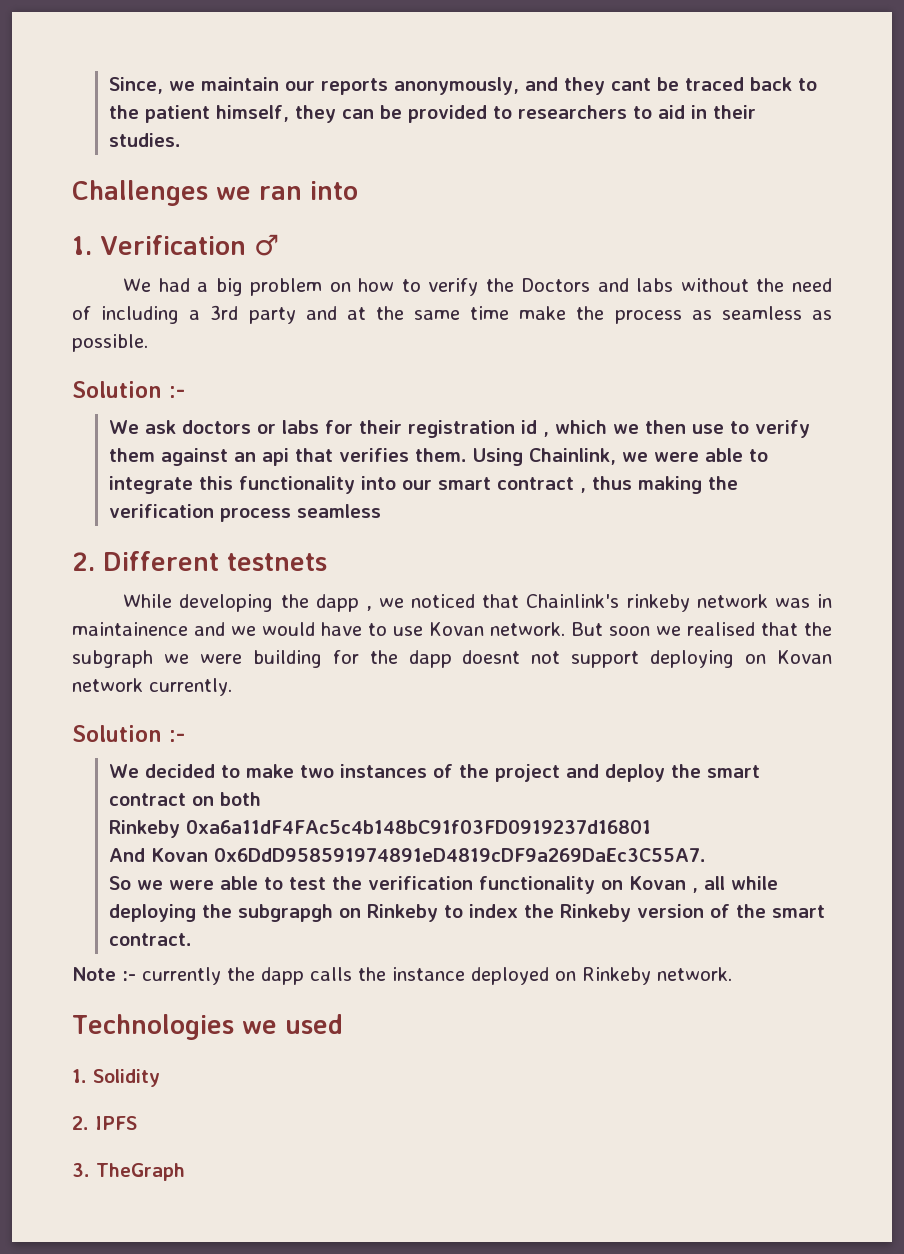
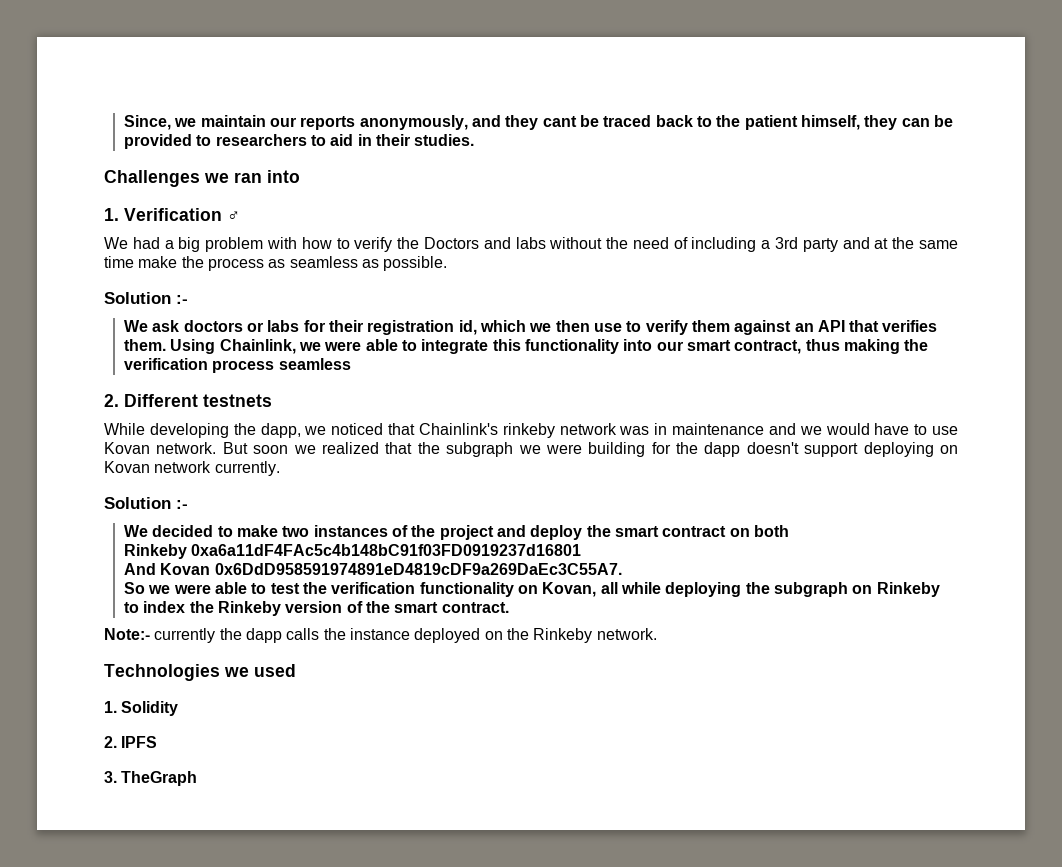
- We had a big problem on how to verify the Doctors and labs without the need of including a 3rd party and at the same time make the process as seamless as possible.
+ We had a big problem with how to verify the Doctors and labs without the need of including a 3rd party and at the same time make the process as seamless as possible.
- We ask doctors or labs for their registration id , which we then use to verify them against an api that verifies them.
+ We ask doctors or labs for their registration id, which we then use to verify them against an API that verifies them.
- Using Chainlink, we were able to integrate this functionality into our smart contract , thus making the verification process seamless
+ Using Chainlink, we were able to integrate this functionality into our smart contract, thus making the verification process seamless
- While developing the dapp , we noticed that Chainlink's rinkeby network was in maintainence and we would have to use Kovan network.
+ While developing the dapp, we noticed that Chainlink's rinkeby network was in maintenance and we would have to use Kovan network.
- But soon we realised that the subgraph we were building for the dapp doesnt not support deploying on Kovan network currently.
+ But soon we realized that the subgraph we were building for the dapp doesn't support deploying on Kovan network currently.
- So we were able to test the verification functionality on Kovan , all while deploying the subgrapgh on Rinkeby to index the Rinkeby version of the smart contract.
+ So we were able to test the verification functionality on Kovan, all while deploying the subgraph on Rinkeby to index the Rinkeby version of the smart contract.
- Note :- currently the dapp calls the instance deployed on Rinkeby network.
+ Note:- currently the dapp calls the instance deployed on the Rinkeby network.

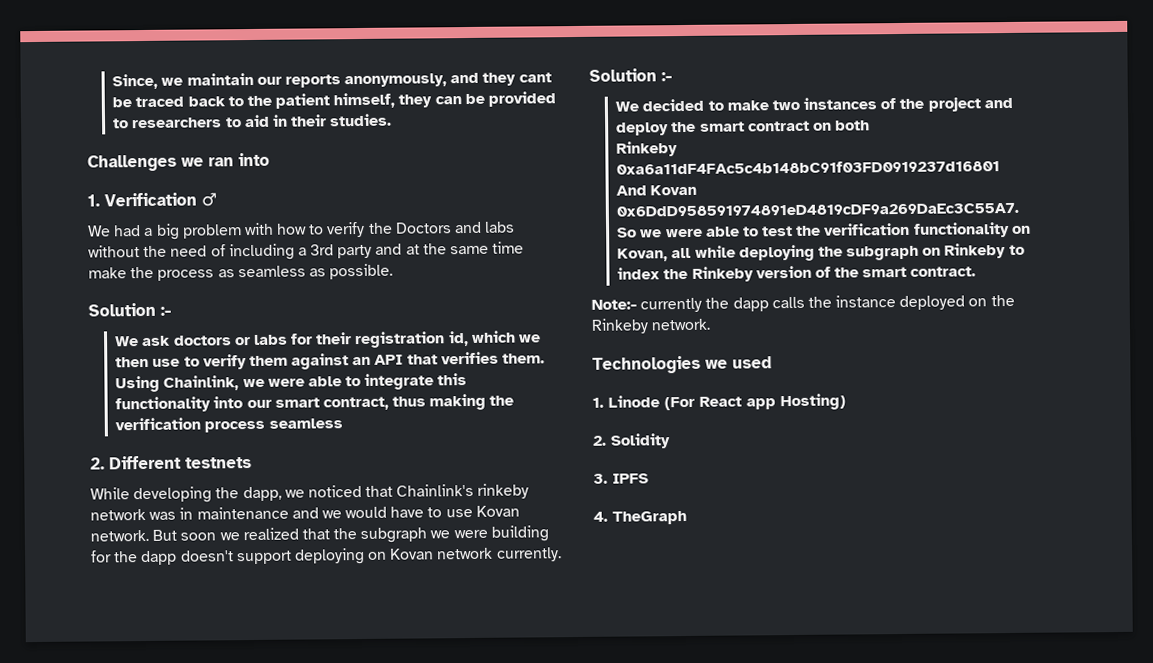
- 1. Solidity
+ 1. Linode (For React app Hosting)
+ 2. Solidity
- 2. IPFS
+ 3. IPFS
- 3. TheGraph
+ 4. TheGraph

